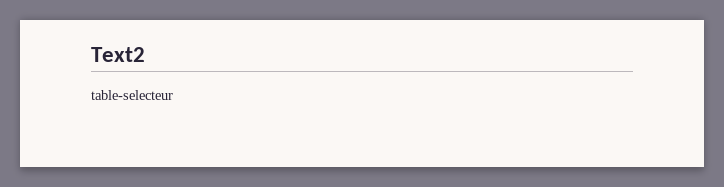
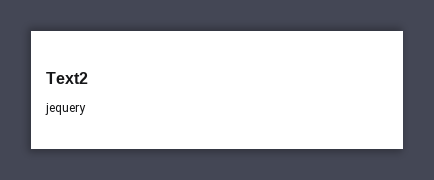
- table-selecteur
+ jequery

